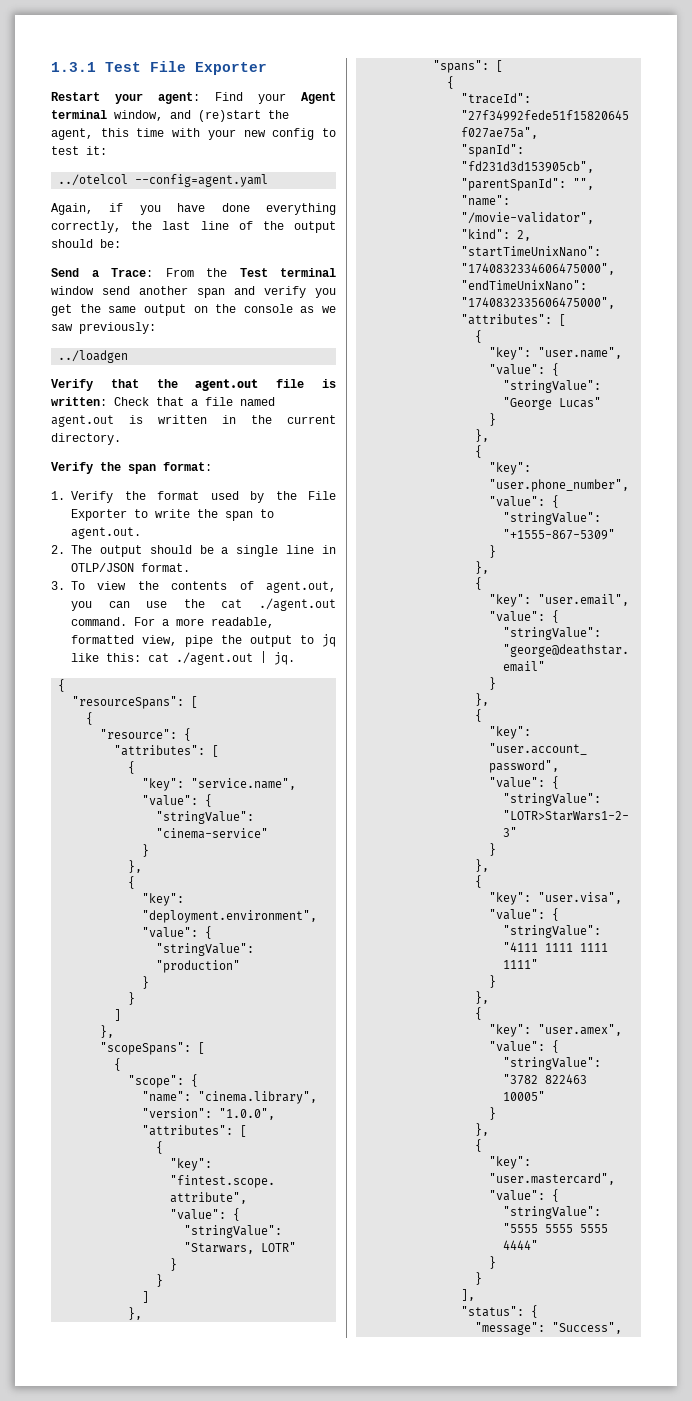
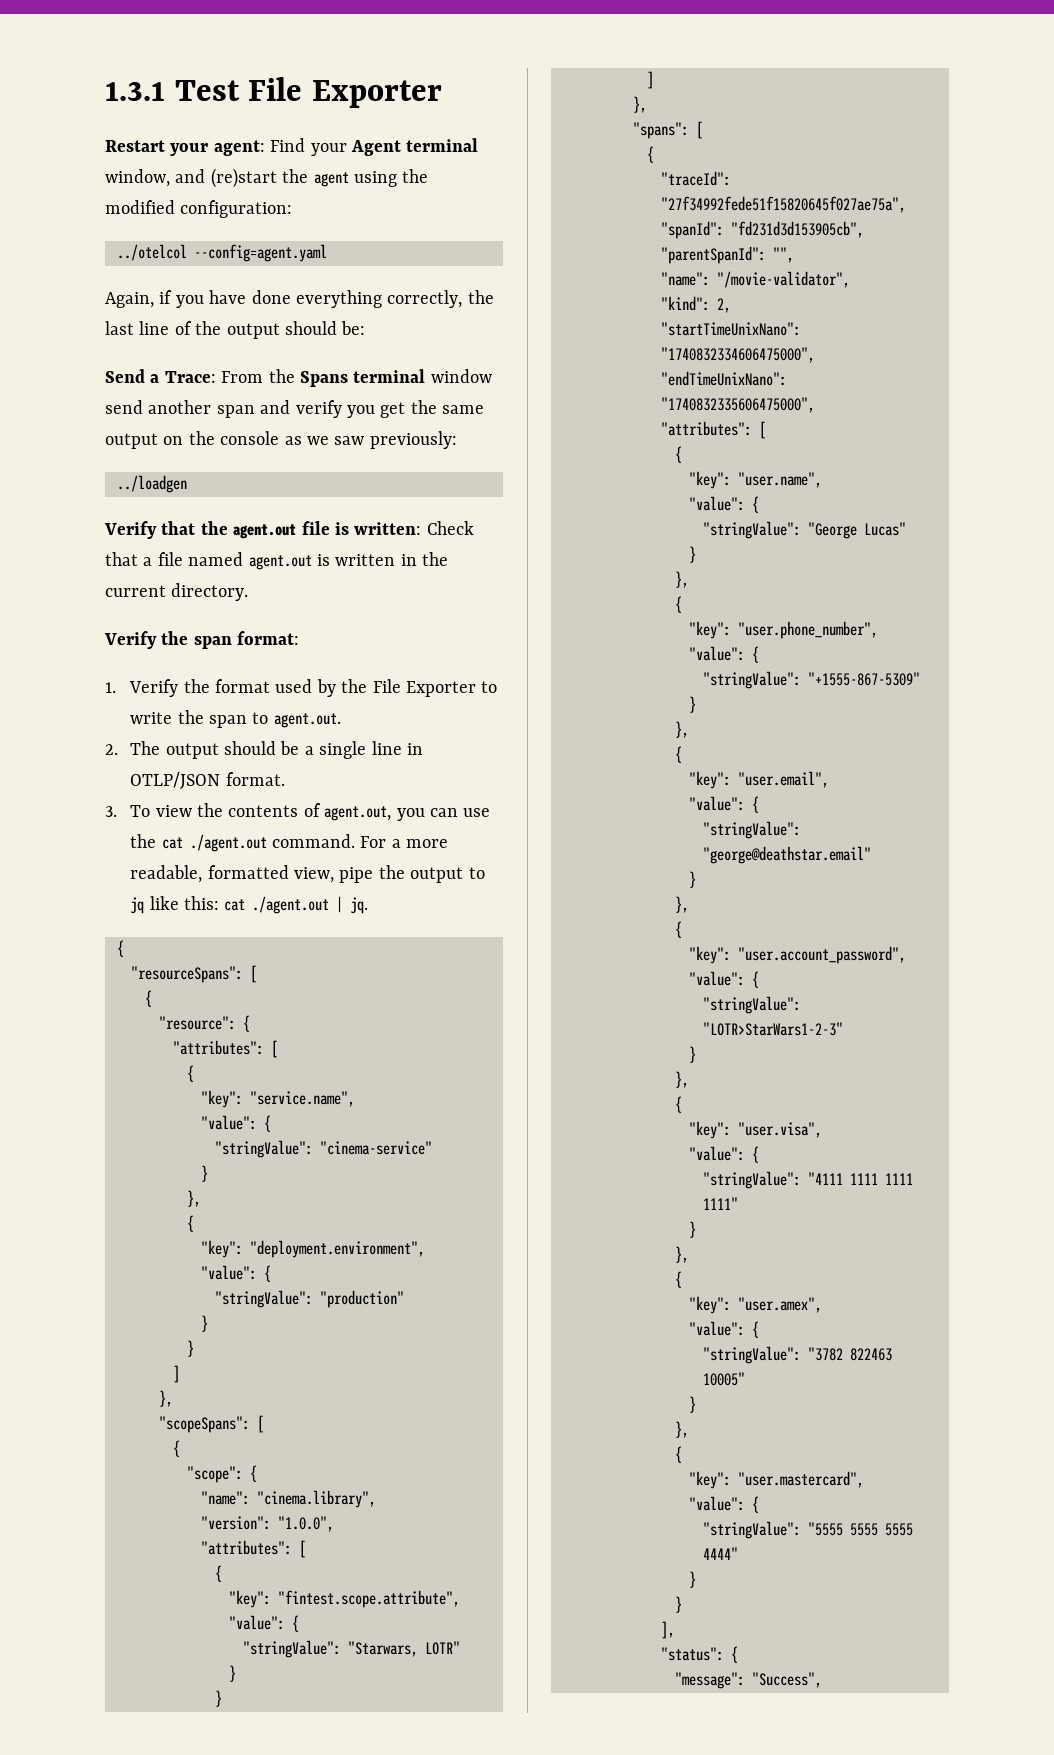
- Restart your agent: Find your Agent terminal window, and (re)start the agent, this time with your new config to test it:
+ Restart your agent: Find your Agent terminal window, and (re)start the agent using the modified configuration:
- Send a Trace: From the Test terminal window send another span and verify you get the same output on the console as we saw previously:
+ Send a Trace: From the Spans terminal window send another span and verify you get the same output on the console as we saw previously:

